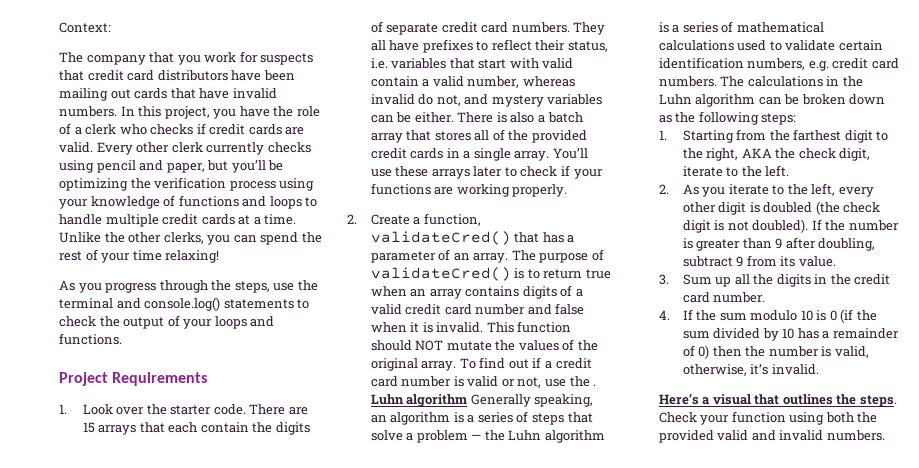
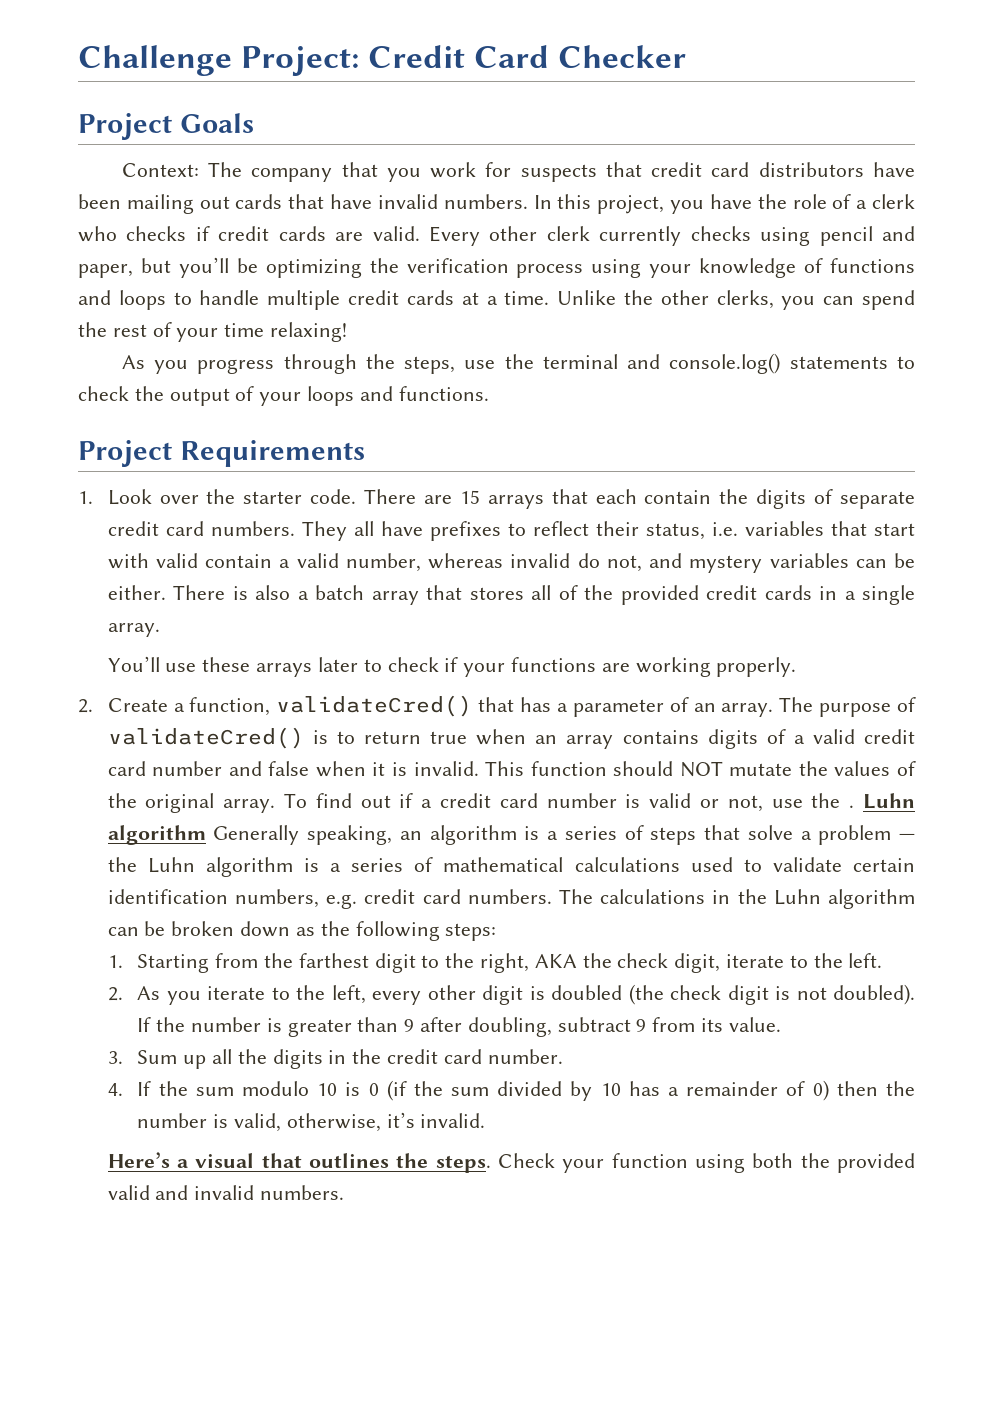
+ Challenge Project: Credit Card Checker
+ Project Goals
- Context:
- The company that you work for suspects that credit card distributors have been mailing out cards that have invalid numbers.
+ Context: The company that you work for suspects that credit card distributors have been mailing out cards that have invalid numbers.
- There is also a batch array that stores all of the provided credit cards in a single array. You’ll use these arrays later to check if your functions are working properly.
+ There is also a batch array that stores all of the provided credit cards in a single array.
+ You’ll use these arrays later to check if your functions are working properly.

